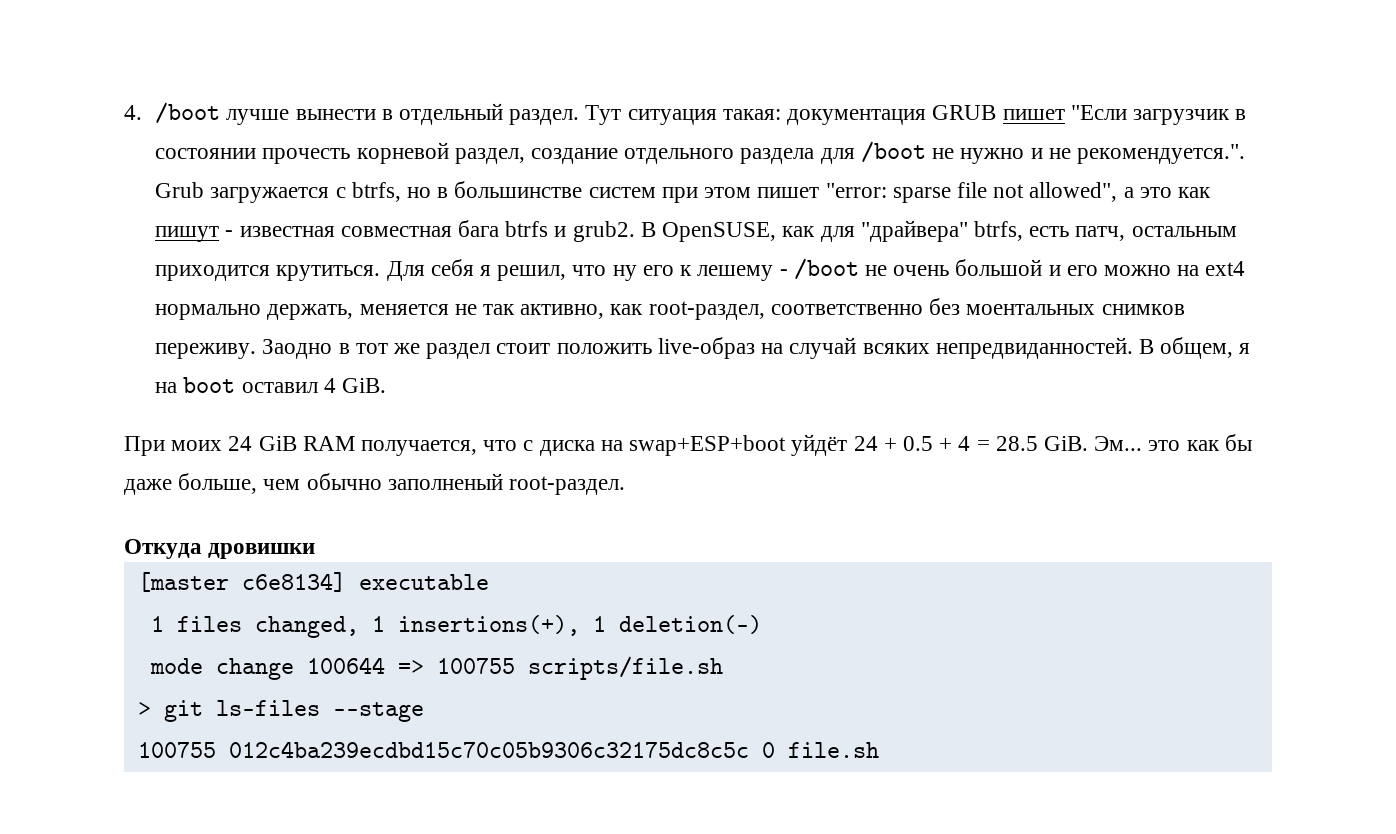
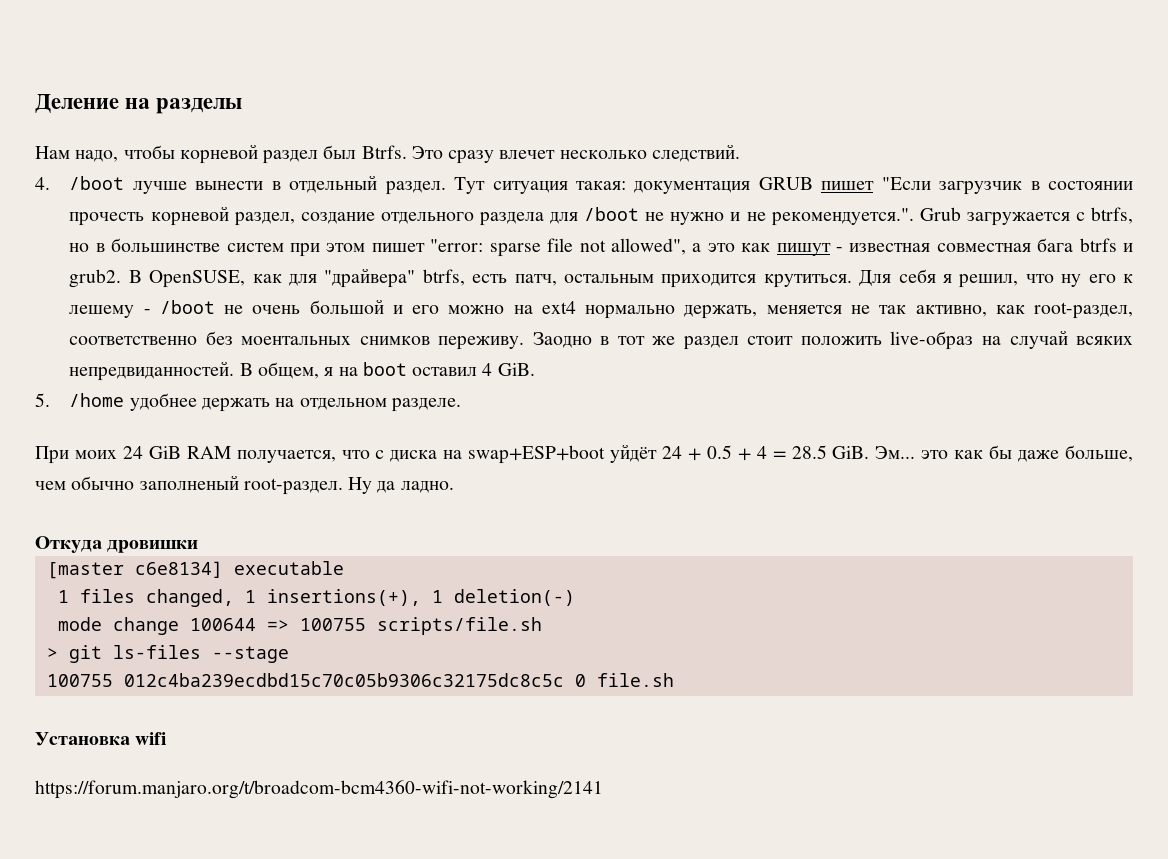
+ Деление на разделы
+ Нам надо, чтобы корневой раздел был Btrfs. Это сразу влечет несколько следствий.
+ 5. /home удобнее держать на отдельном разделе.
+ Ну да ладно.
+ Установка wifi
+ https://forum.manjaro.org/t/broadcom-bcm4360-wifi-not-working/2141

